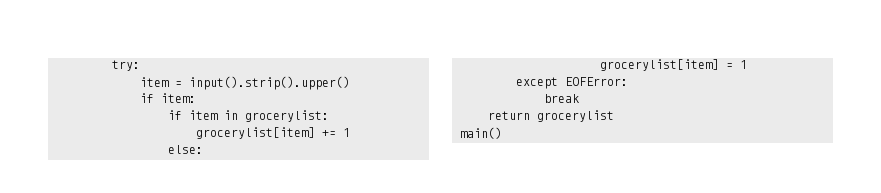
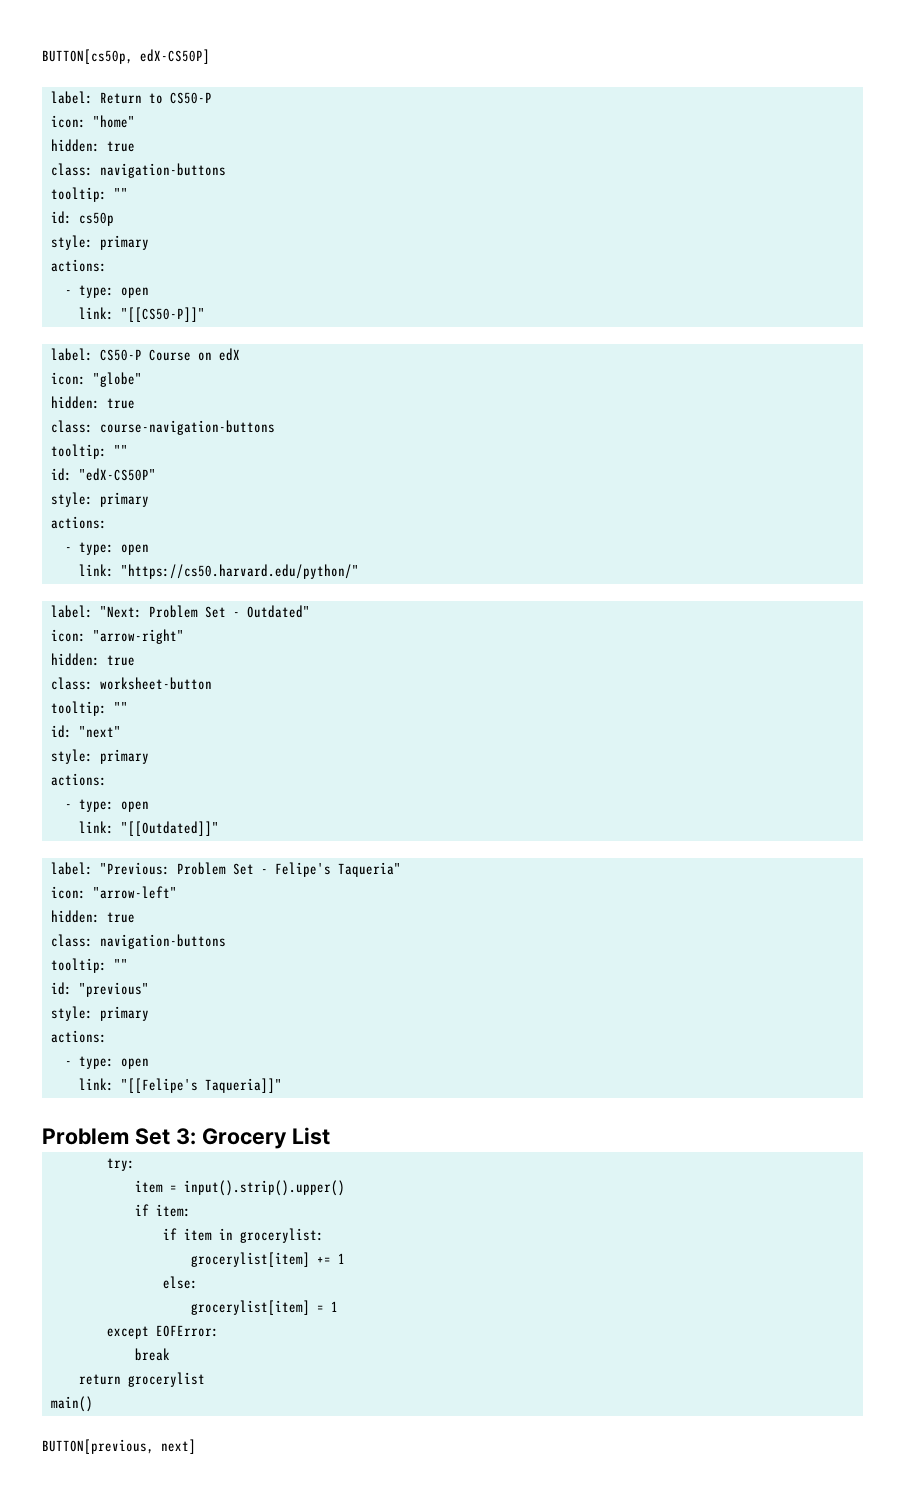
+ BUTTON[cs50p, edX-CS50P]
+ label: Return to CS50-P
+ icon: "home"
+ hidden: true
+ class: navigation-buttons
+ tooltip: ""
+ id: cs50p
+ style: primary
+ actions:
+ - type: open
+ link: "[[CS50-P]]"
+ label: CS50-P Course on edX
+ icon: "globe"
+ hidden: true
+ class: course-navigation-buttons
+ tooltip: ""
+ id: "edX-CS50P"
+ style: primary
+ actions:
+ - type: open
+ link: "https://cs50.harvard.edu/python/"
+ label: "Next: Problem Set - Outdated"
+ icon: "arrow-right"
+ hidden: true
+ class: worksheet-button
+ tooltip: ""
+ id: "next"
+ style: primary
+ actions:
+ - type: open
+ link: "[[Outdated]]"
+ label: "Previous: Problem Set - Felipe's Taqueria"
+ icon: "arrow-left"
+ hidden: true
+ class: navigation-buttons
+ tooltip: ""
+ id: "previous"
+ style: primary
+ actions:
+ - type: open
+ link: "[[Felipe's Taqueria]]"
+ Problem Set 3: Grocery List
+ BUTTON[previous, next]

